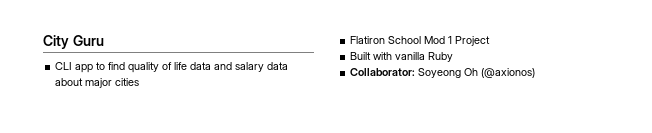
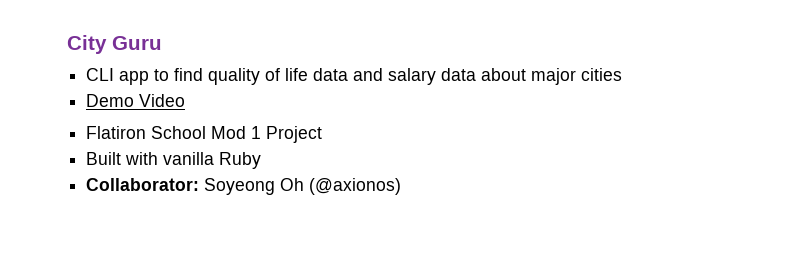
+ Demo Video

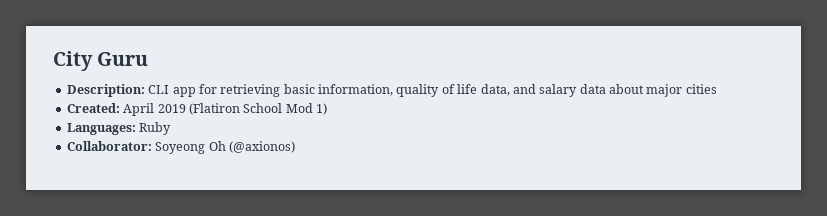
- CLI app to find quality of life data and salary data about major cities
+ Description: CLI app for retrieving basic information, quality of life data, and salary data about major cities
- Demo Video
- Flatiron School Mod 1 Project
- Built with vanilla Ruby
+ Created: April 2019 (Flatiron School Mod 1)
+ Languages: Ruby

